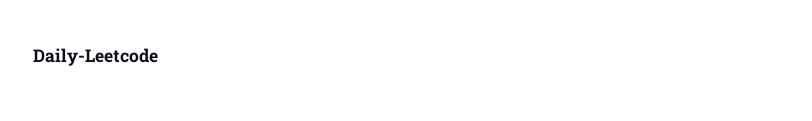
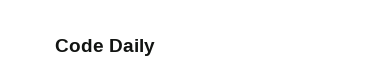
- Daily-Leetcode
+ Code Daily

